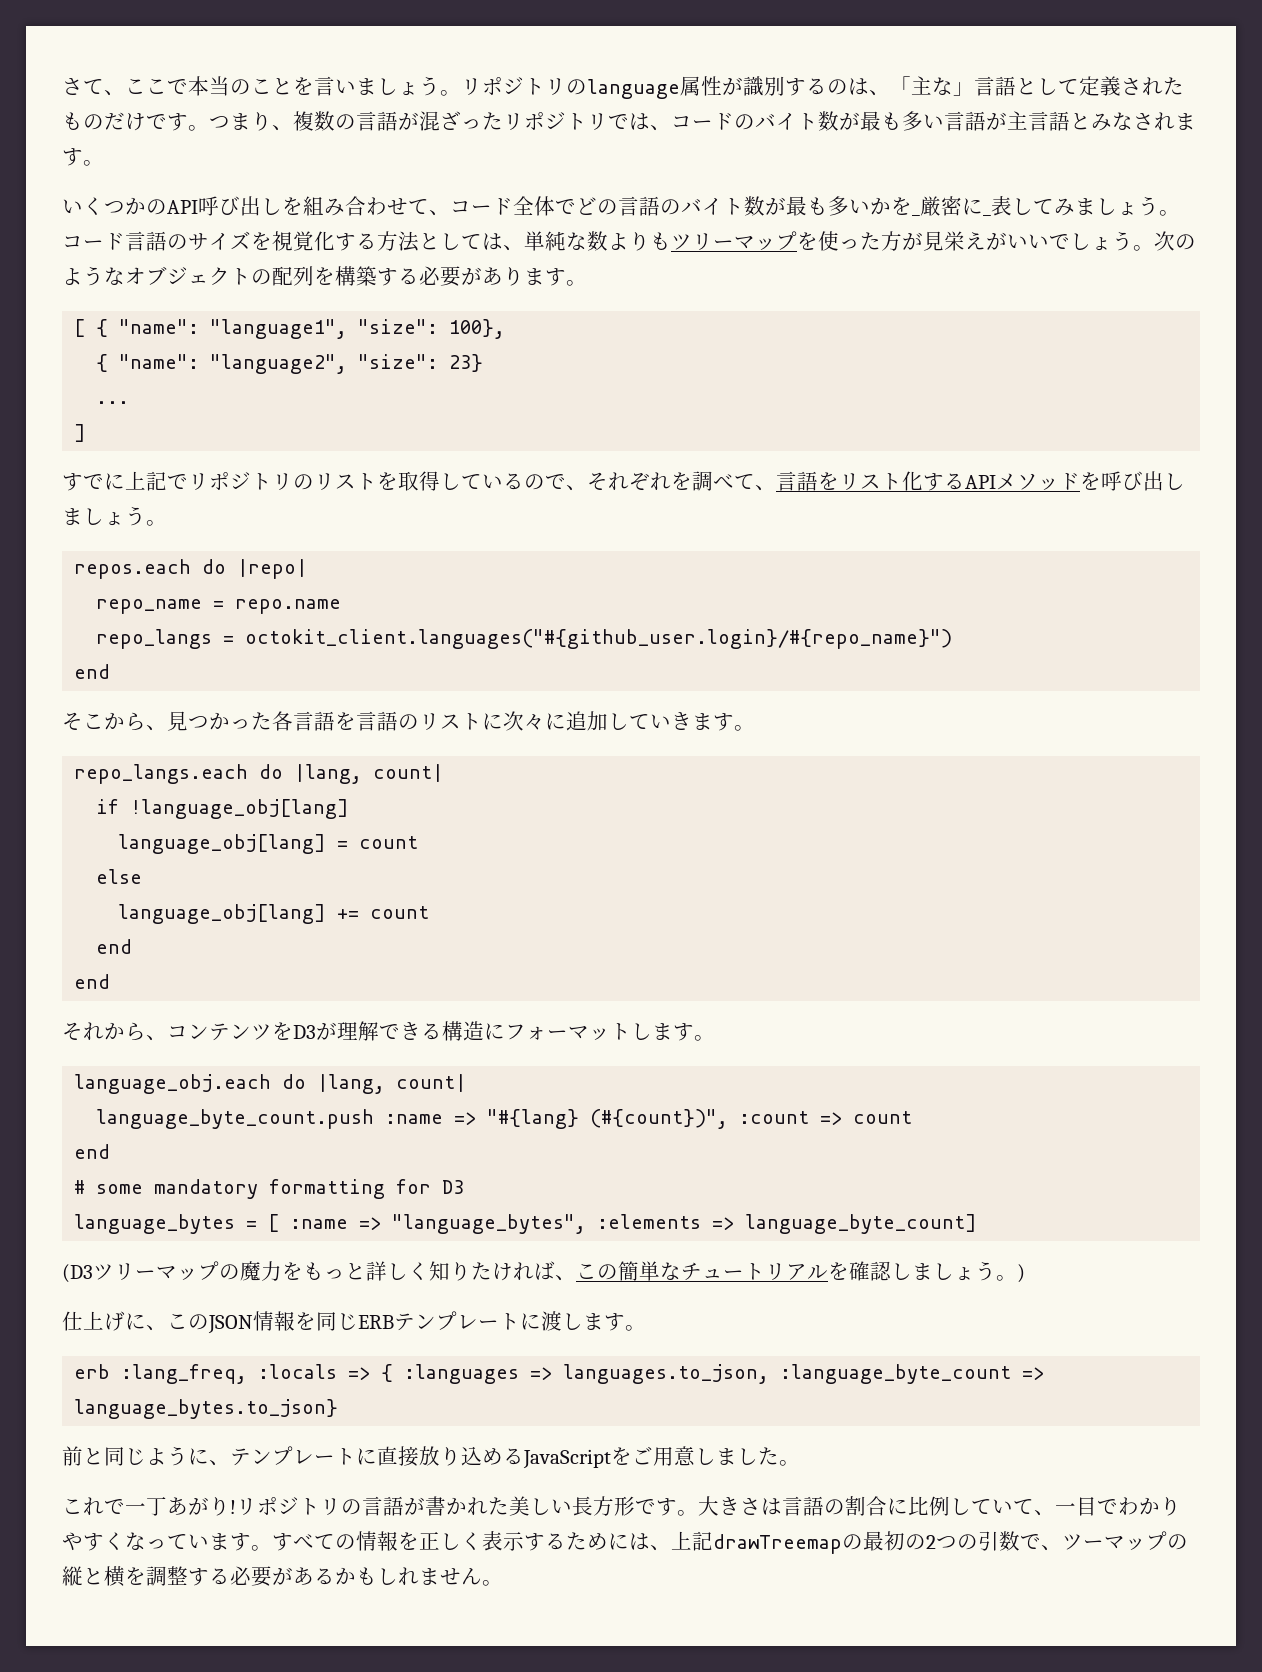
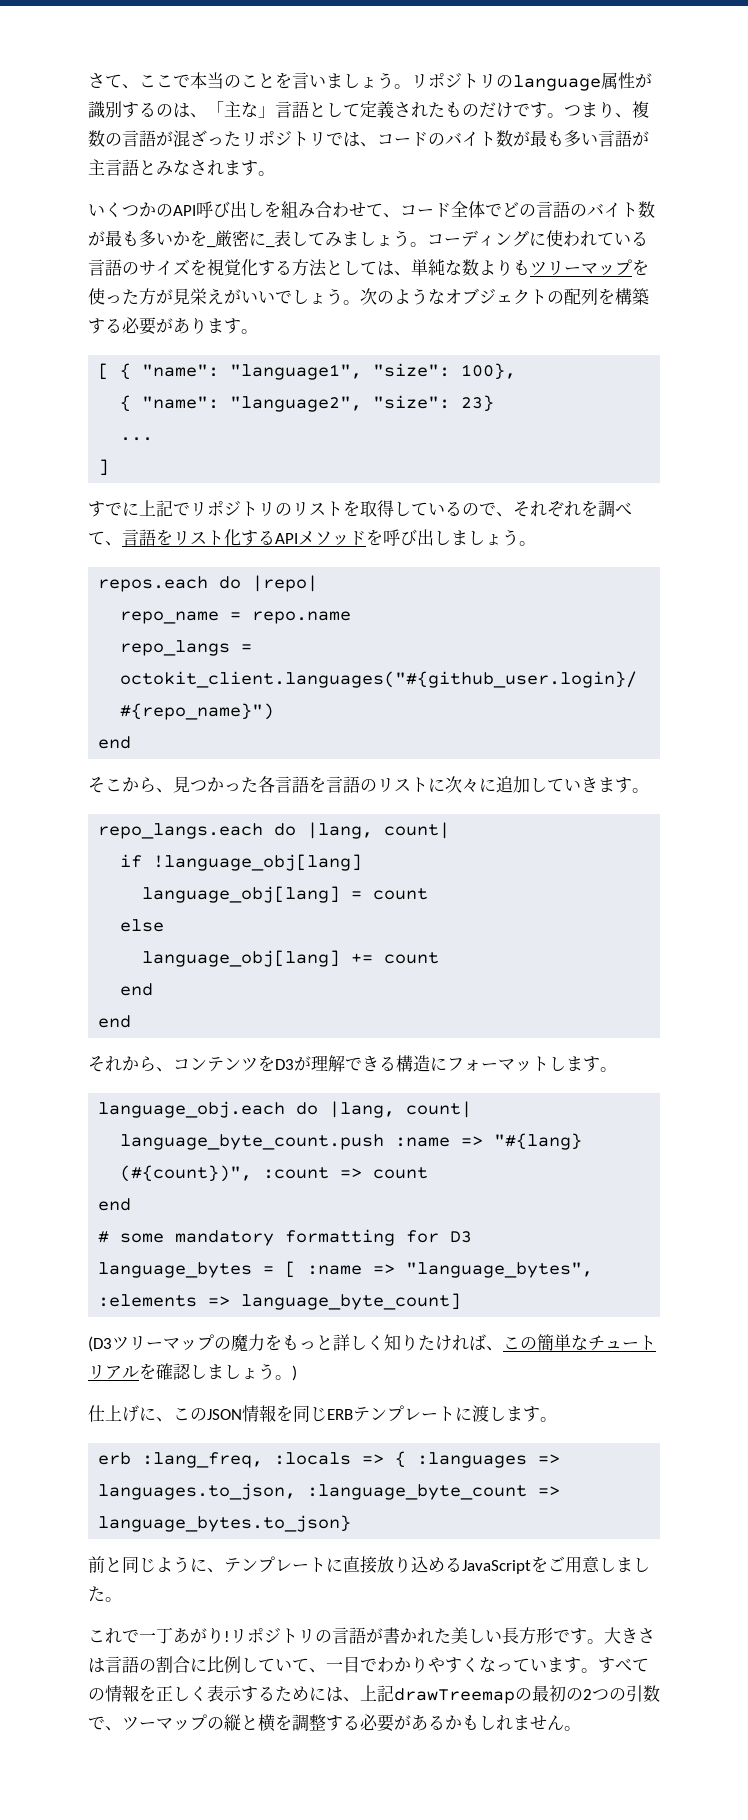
- コード言語のサイズを視覚化する方法としては、単純な数よりもツリーマップを使った方が見栄えがいいでしょう。
+ コーディングに使われている言語のサイズを視覚化する方法としては、単純な数よりもツリーマップを使った方が見栄えがいいでしょう。

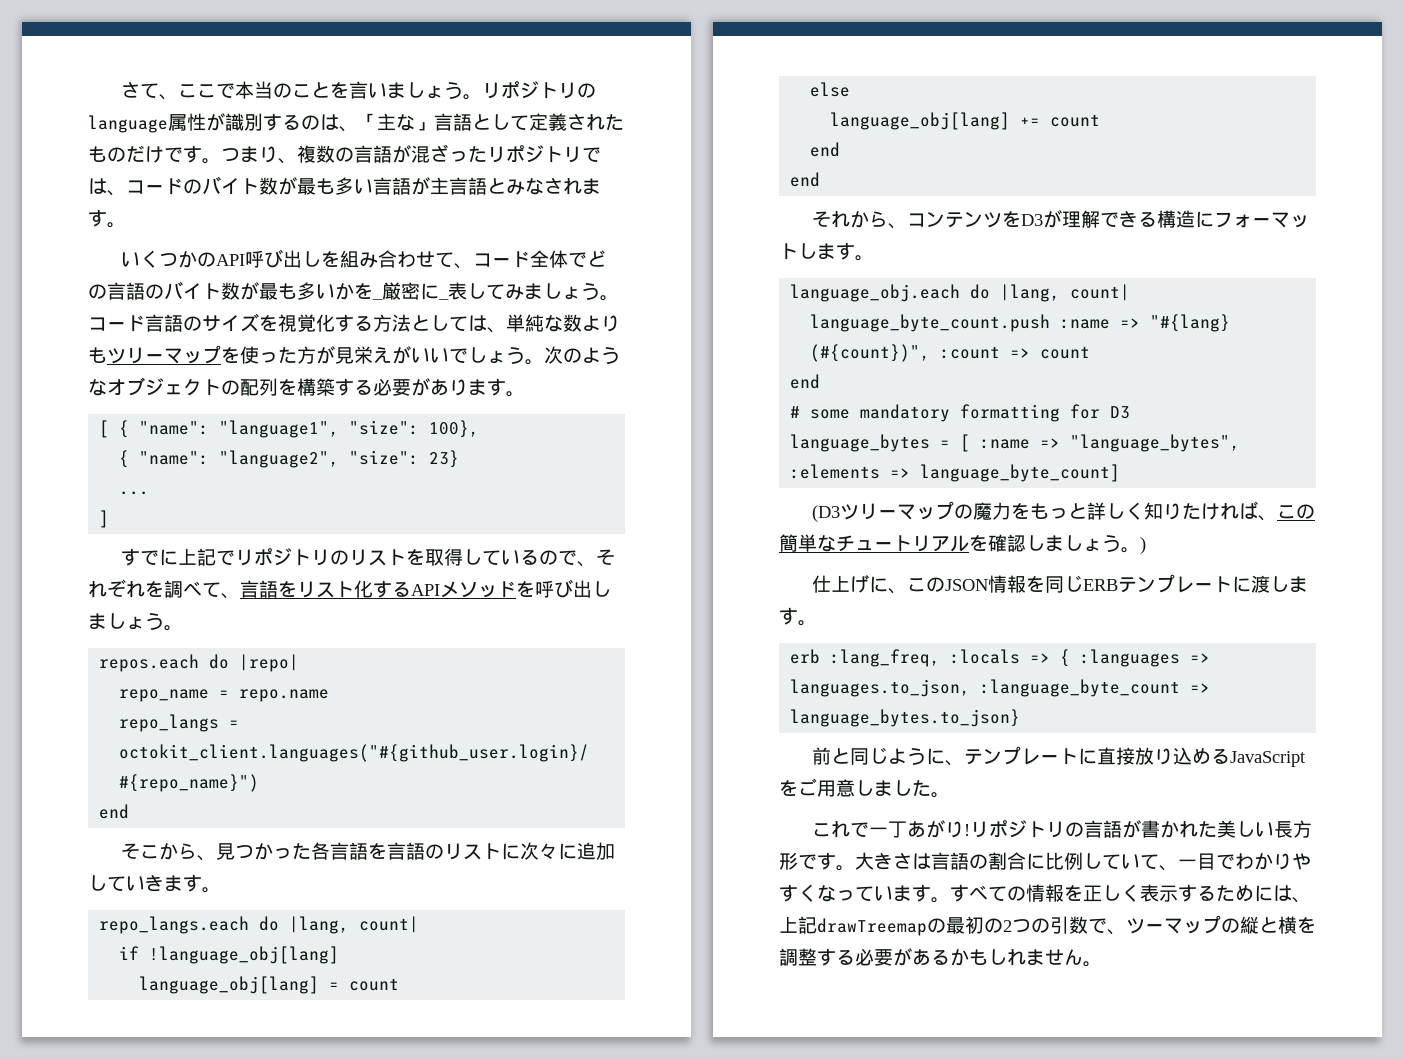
- コーディングに使われている言語のサイズを視覚化する方法としては、単純な数よりもツリーマップを使った方が見栄えがいいでしょう。
+ コード言語のサイズを視覚化する方法としては、単純な数よりもツリーマップを使った方が見栄えがいいでしょう。

